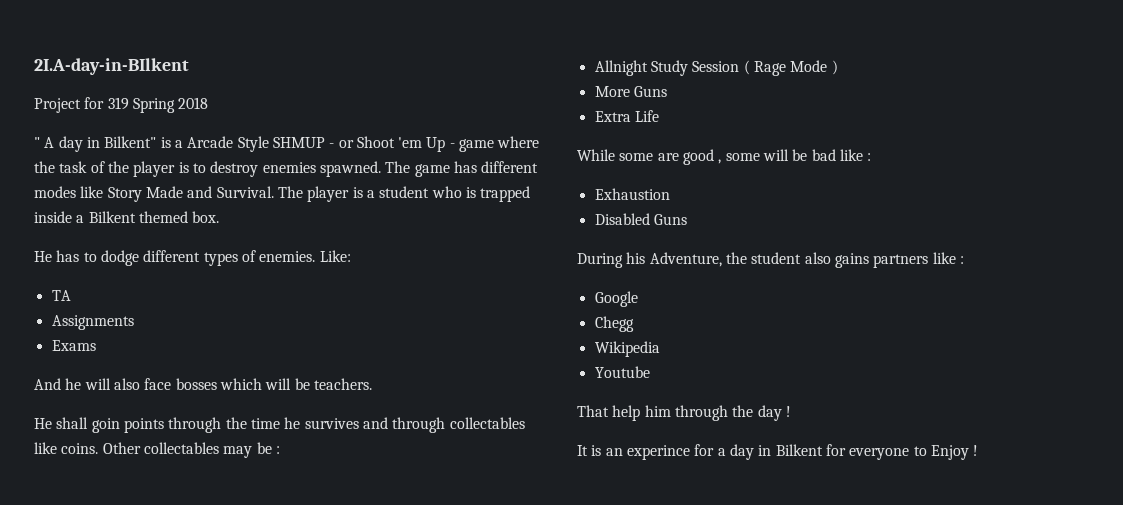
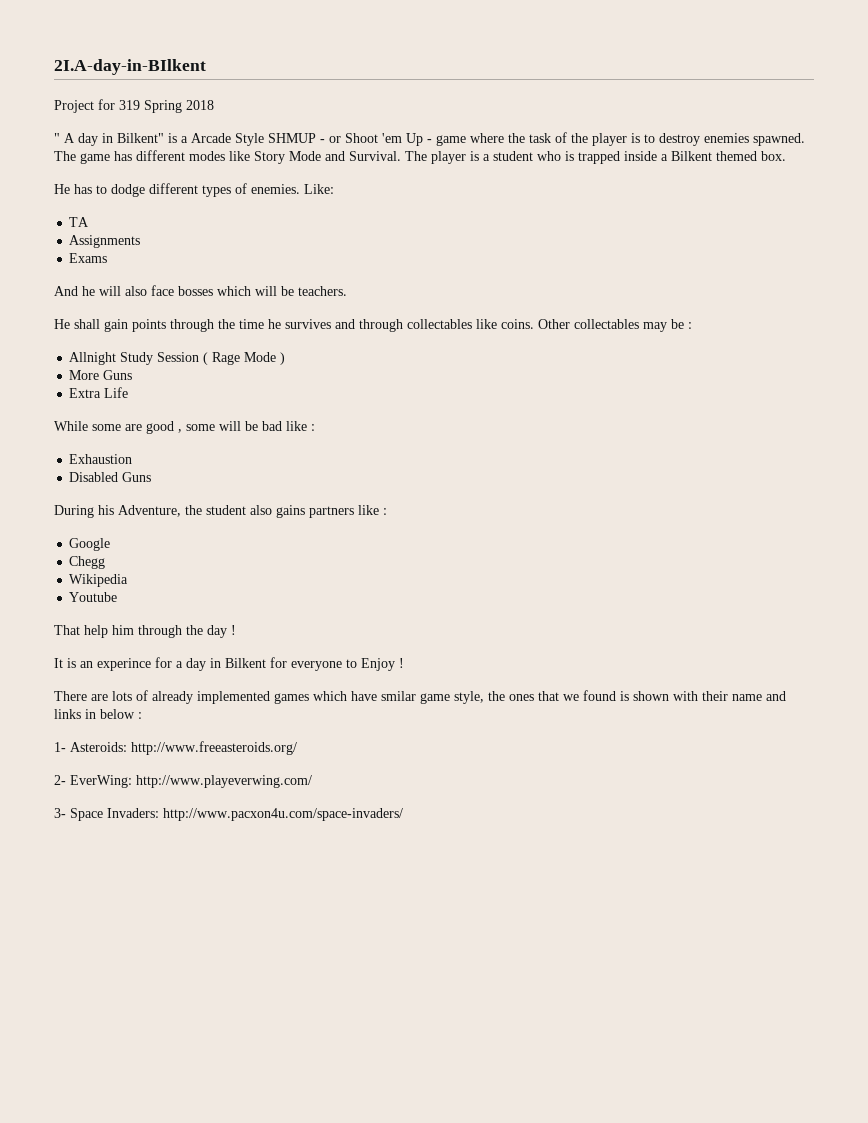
- The game has different modes like Story Made and Survival.
+ The game has different modes like Story Mode and Survival.
- He shall goin points through the time he survives and through collectables like coins.
+ He shall gain points through the time he survives and through collectables like coins.
+ There are lots of already implemented games which have smilar game style, the ones that we found is shown with their name and links in below :
+ 1- Asteroids: http://www.freeasteroids.org/
+ 2- EverWing: http://www.playeverwing.com/
+ 3- Space Invaders: http://www.pacxon4u.com/space-invaders/

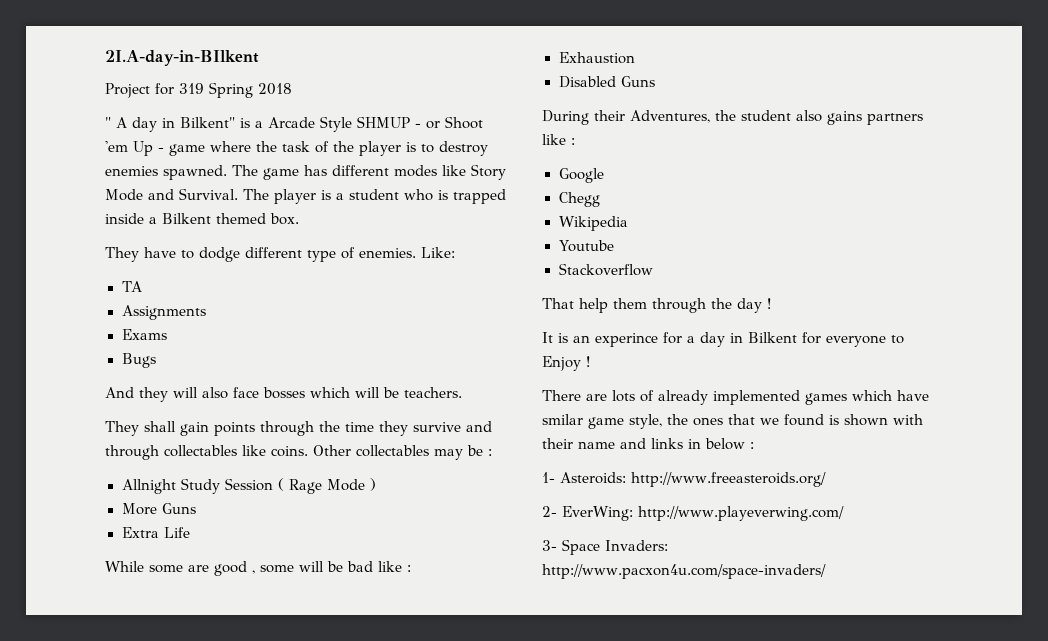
- He has to dodge different types of enemies.
+ They have to dodge different type of enemies.
+ Bugs
- And he will also face bosses which will be teachers.
+ And they will also face bosses which will be teachers.
- He shall gain points through the time he survives and through collectables like coins.
+ They shall gain points through the time they survive and through collectables like coins.
- During his Adventure, the student also gains partners like :
+ During their Adventures, the student also gains partners like :
+ Stackoverflow
- That help him through the day !
+ That help them through the day !

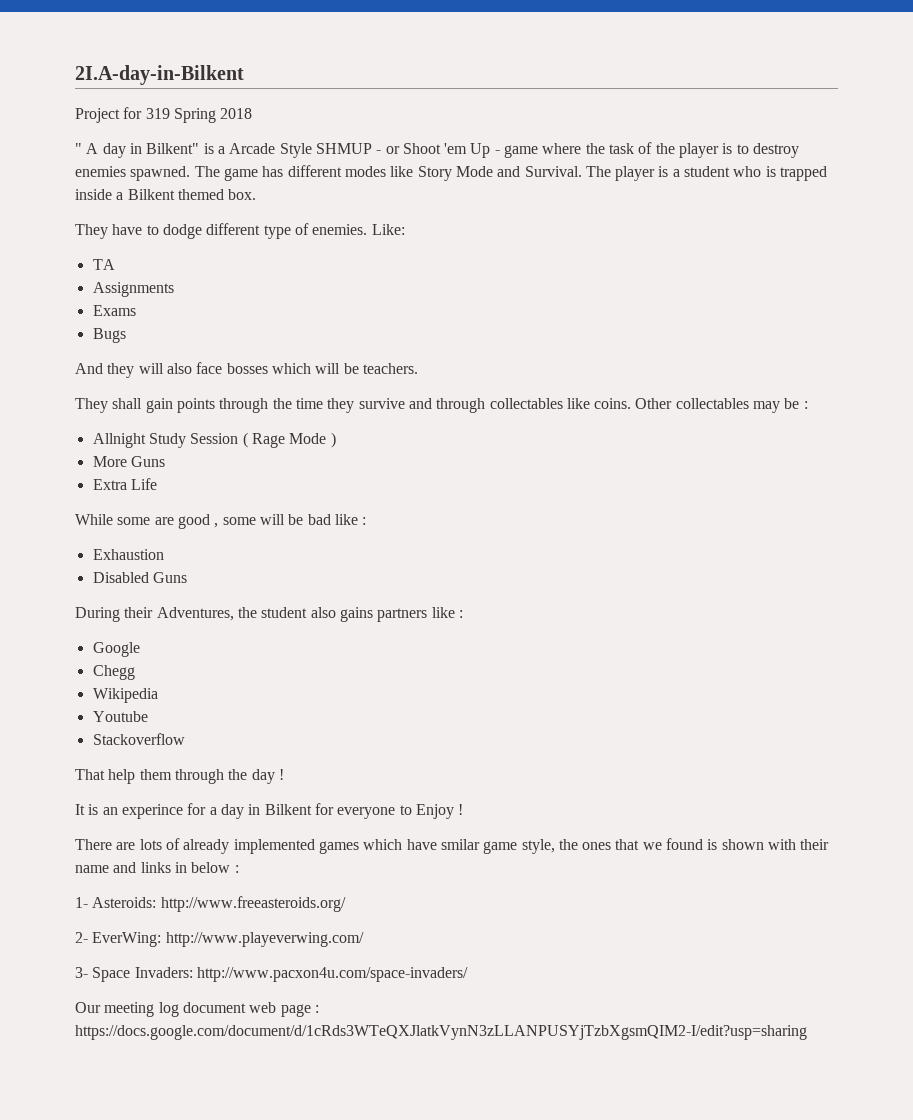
- 2I.A-day-in-BIlkent
+ 2I.A-day-in-Bilkent
+ Our meeting log document web page : https://docs.google.com/document/d/1cRds3WTeQXJlatkVynN3zLLANPUSYjTzbXgsmQIM2-I/edit?usp=sharing

